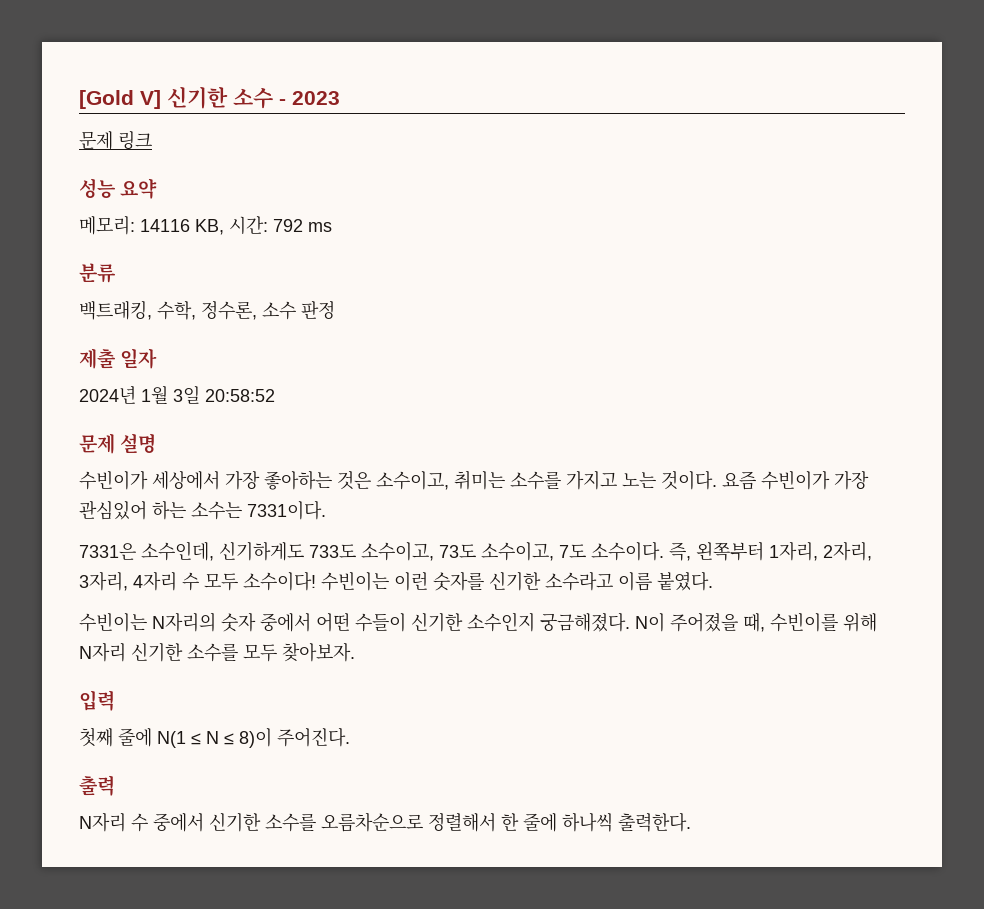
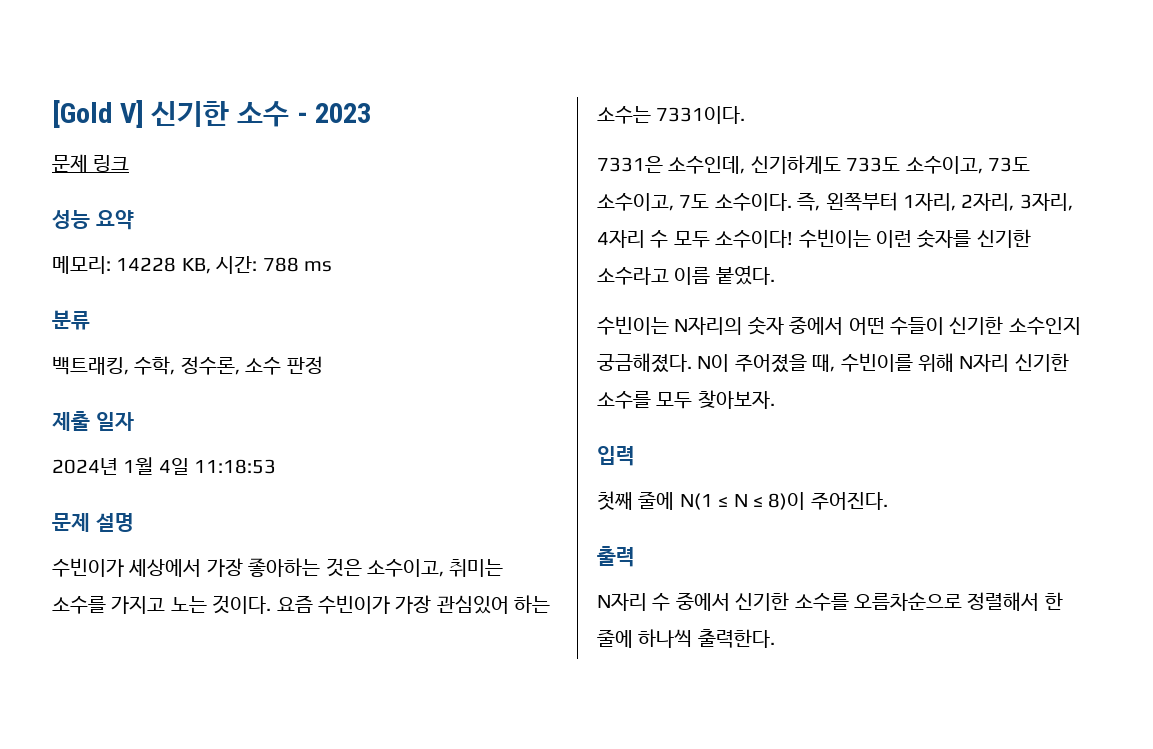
- 메모리: 14116 KB, 시간: 792 ms
+ 메모리: 14228 KB, 시간: 788 ms
- 2024년 1월 3일 20:58:52
+ 2024년 1월 4일 11:18:53

